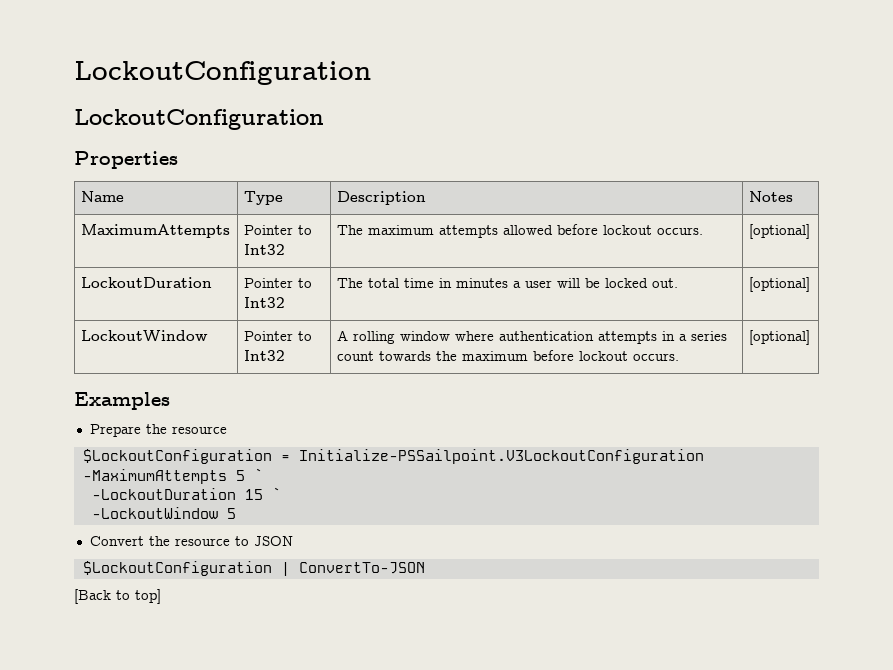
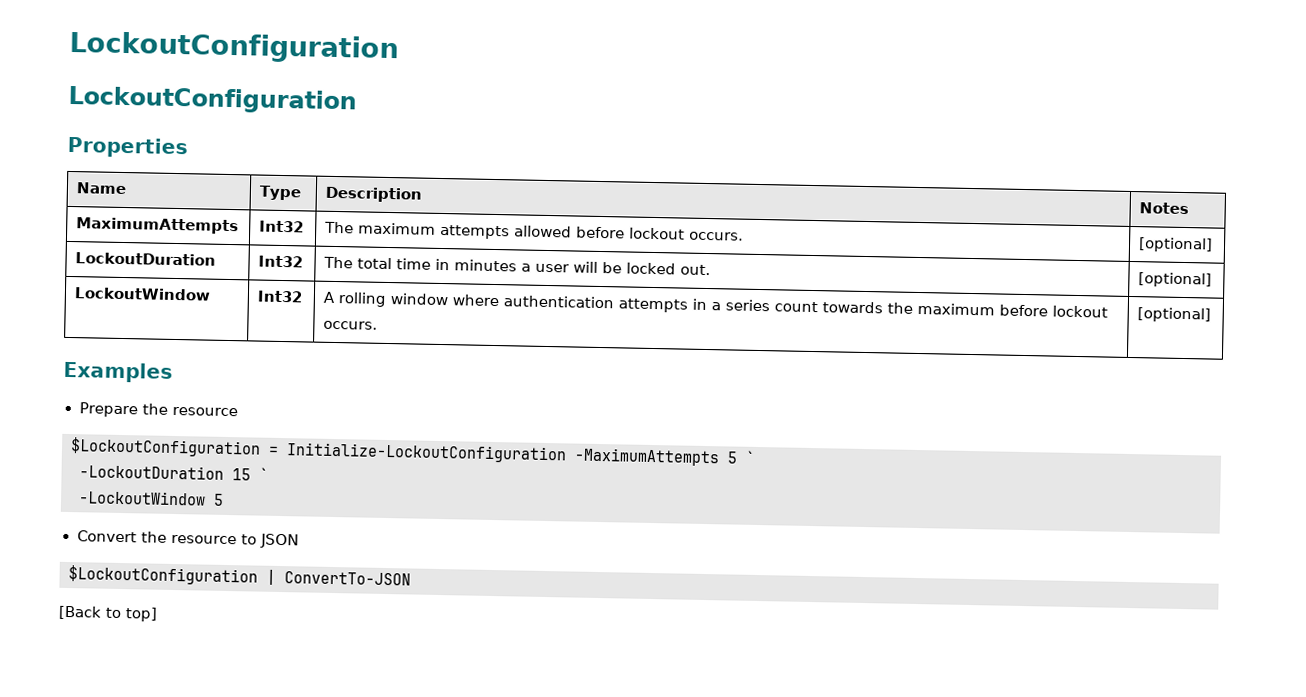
- MaximumAttempts | Pointer to Int32 | The maximum attempts allowed before lockout occurs. | [optional]
+ MaximumAttempts | Int32 | The maximum attempts allowed before lockout occurs. | [optional]
- LockoutDuration | Pointer to Int32 | The total time in minutes a user will be locked out. | [optional]
+ LockoutDuration | Int32 | The total time in minutes a user will be locked out. | [optional]
- LockoutWindow | Pointer to Int32 | A rolling window where authentication attempts in a series count towards the maximum before lockout occurs. | [optional]
+ LockoutWindow | Int32 | A rolling window where authentication attempts in a series count towards the maximum before lockout occurs. | [optional]
- $LockoutConfiguration = Initialize-PSSailpoint.V3LockoutConfiguration -MaximumAttempts 5 `
+ $LockoutConfiguration = Initialize-LockoutConfiguration -MaximumAttempts 5 `

